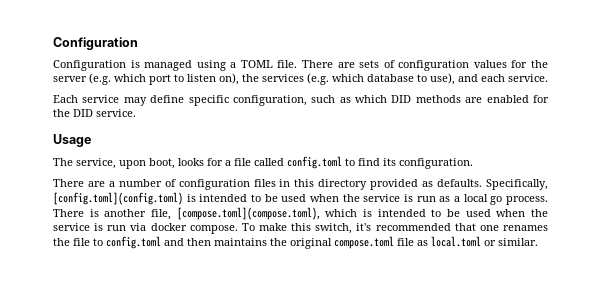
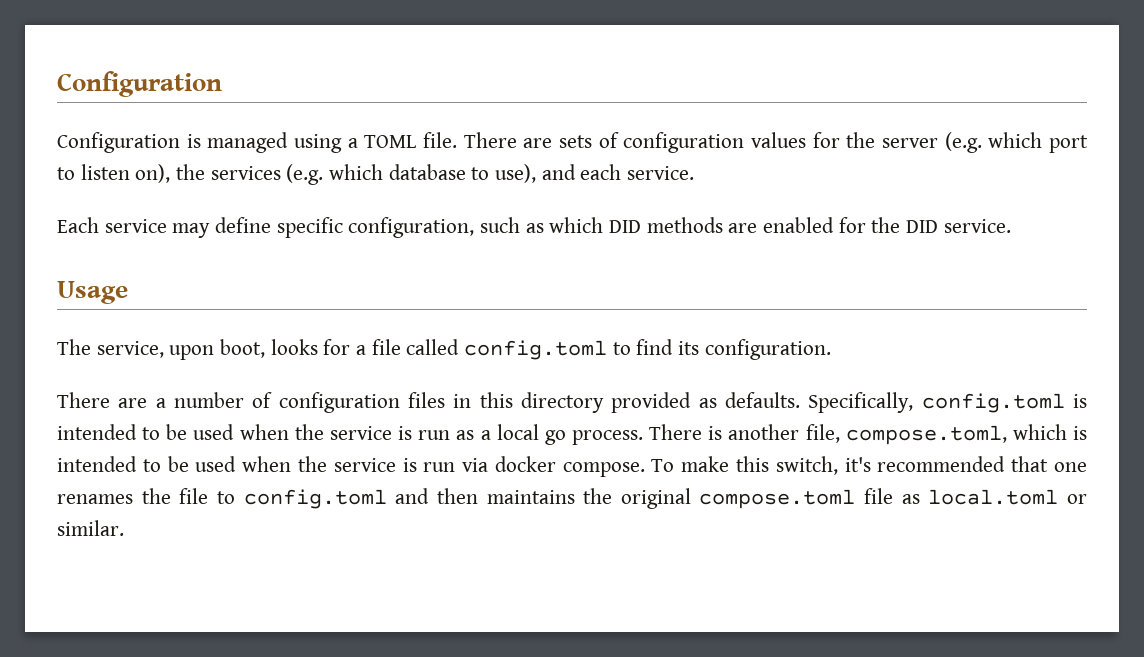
- Specifically, [config.toml](config.toml) is intended to be used when the service is run as a local go process.
+ Specifically, config.toml is intended to be used when the service is run as a local go process.
- There is another file, [compose.toml](compose.toml), which is intended to be used when the service is run via docker compose.
+ There is another file, compose.toml, which is intended to be used when the service is run via docker compose.

